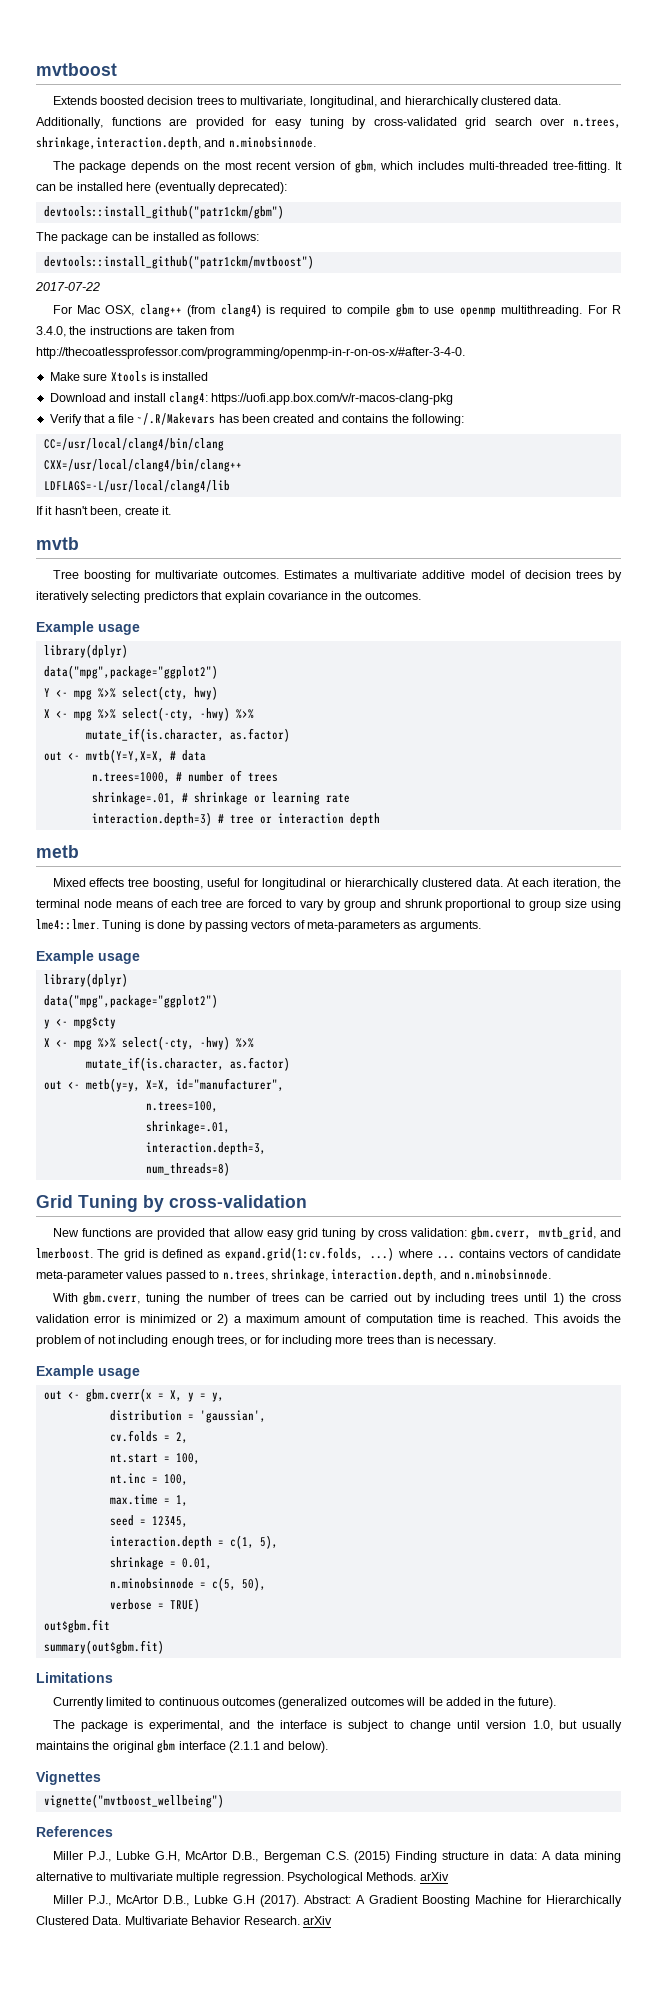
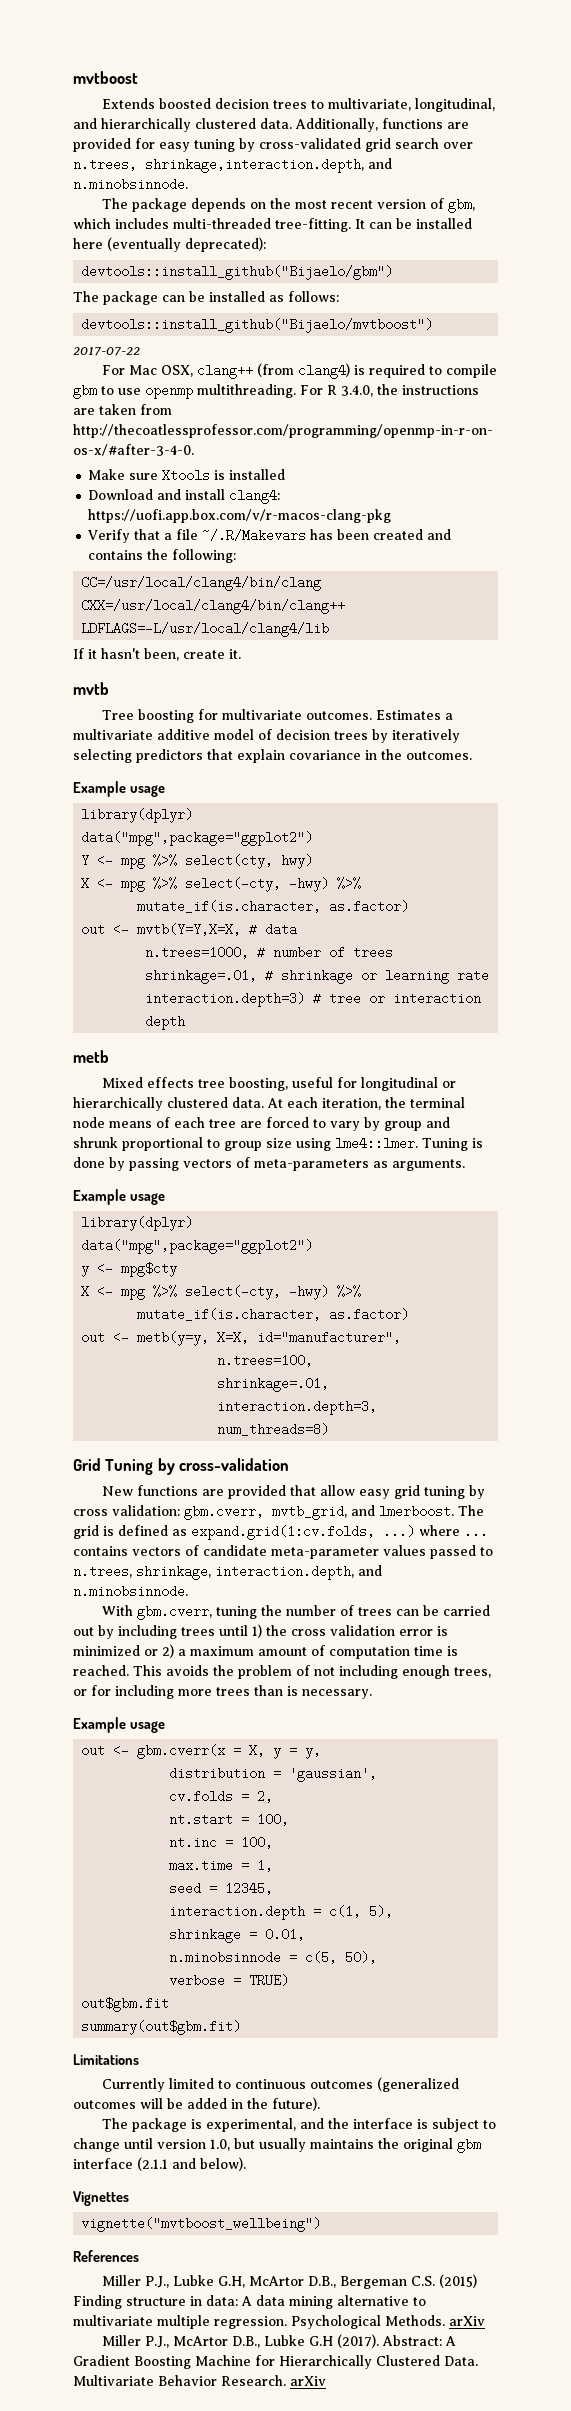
- devtools::install_github("patr1ckm/gbm")
+ devtools::install_github("Bijaelo/gbm")
- devtools::install_github("patr1ckm/mvtboost")
+ devtools::install_github("Bijaelo/mvtboost")

